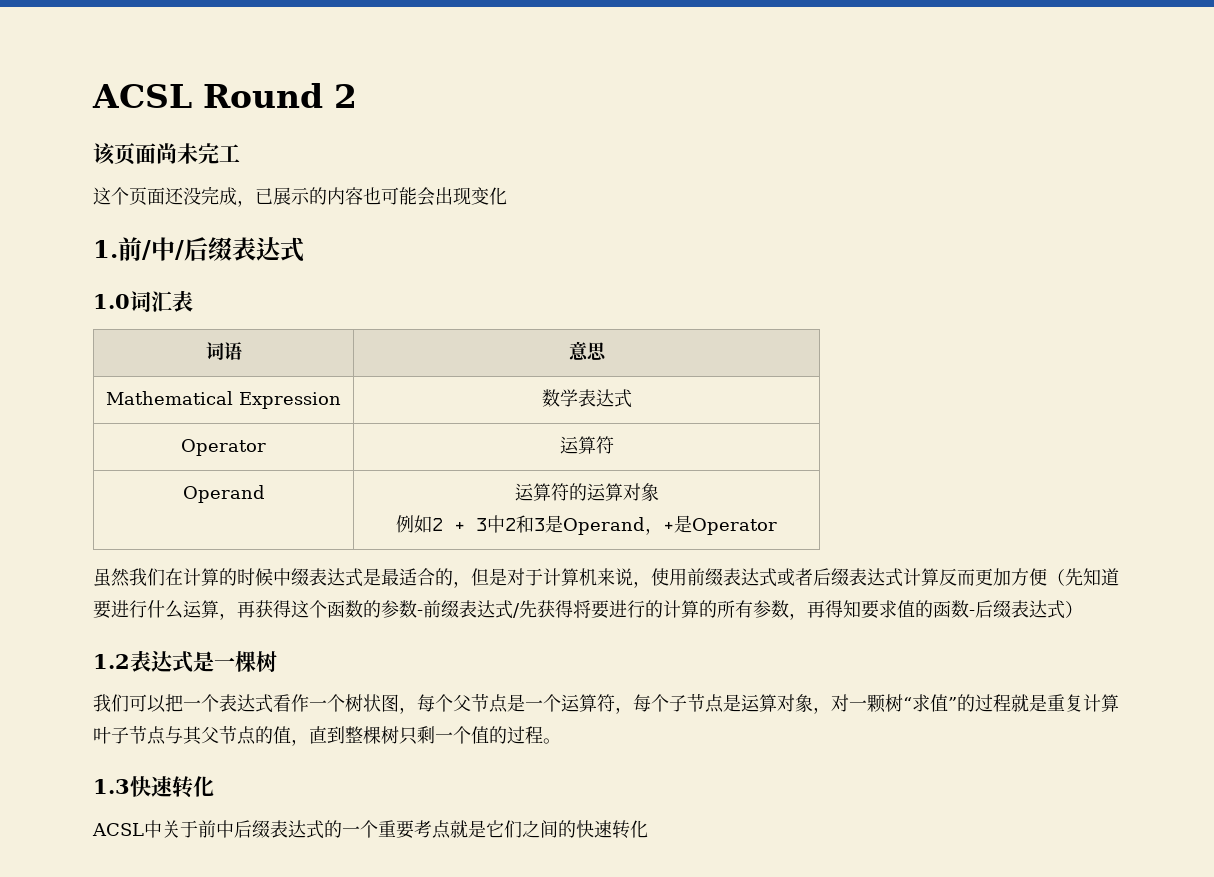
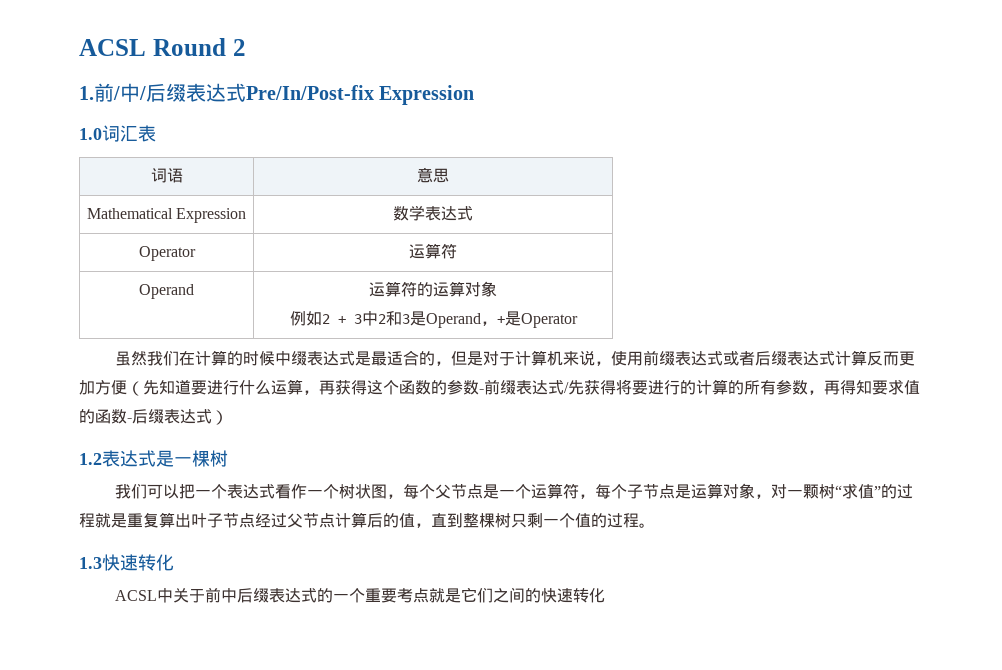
- 该页面尚未完工
- 这个页面还没完成，已展示的内容也可能会出现变化
- 1.前/中/后缀表达式
+ 1.前/中/后缀表达式Pre/In/Post-fix Expression
- 我们可以把一个表达式看作一个树状图，每个父节点是一个运算符，每个子节点是运算对象，对一颗树“求值”的过程就是重复计算叶子节点与其父节点的值，直到整棵树只剩一个值的过程。
+ 我们可以把一个表达式看作一个树状图，每个父节点是一个运算符，每个子节点是运算对象，对一颗树“求值”的过程就是重复算出叶子节点经过父节点计算后的值，直到整棵树只剩一个值的过程。

